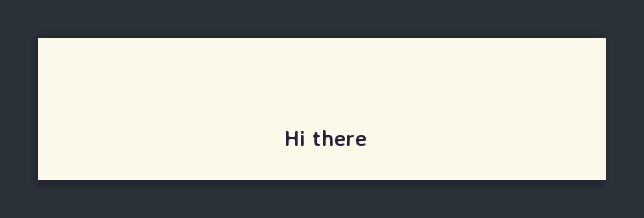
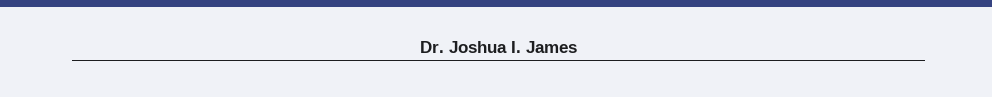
- Hi there
+ Dr. Joshua I. James

